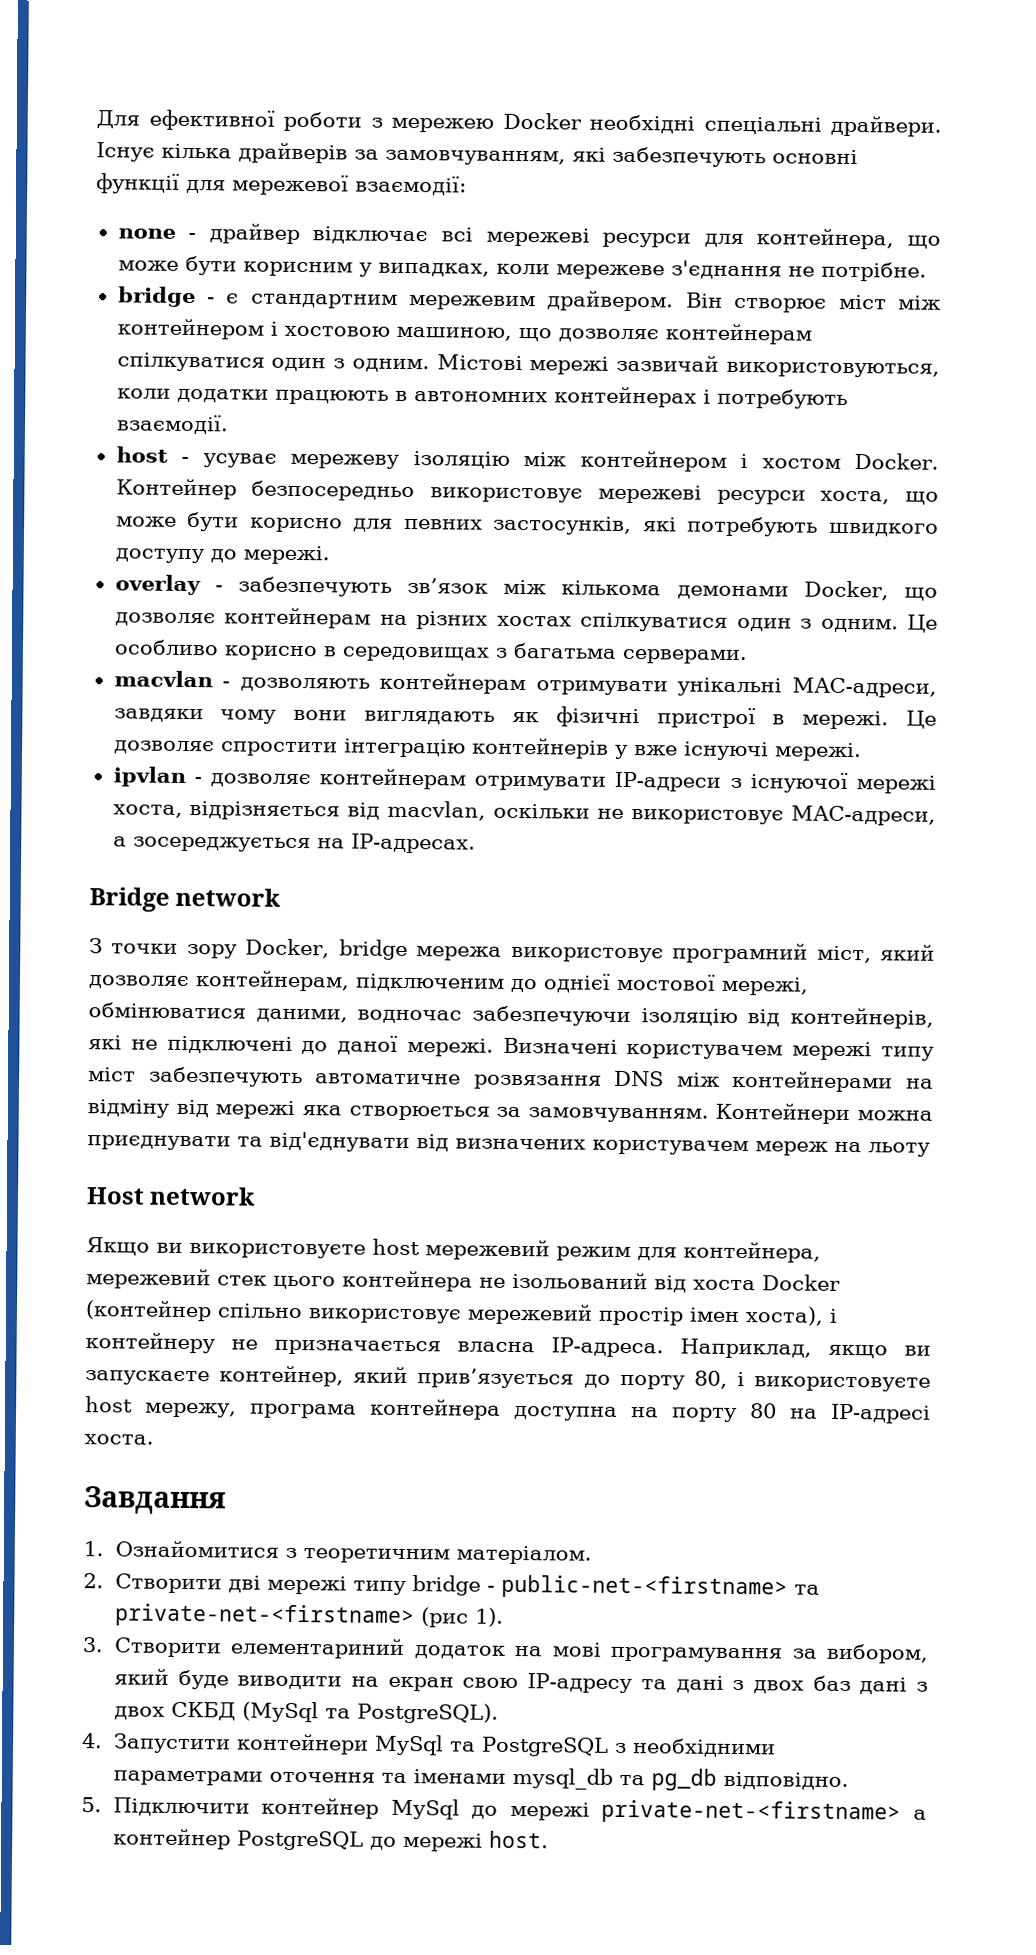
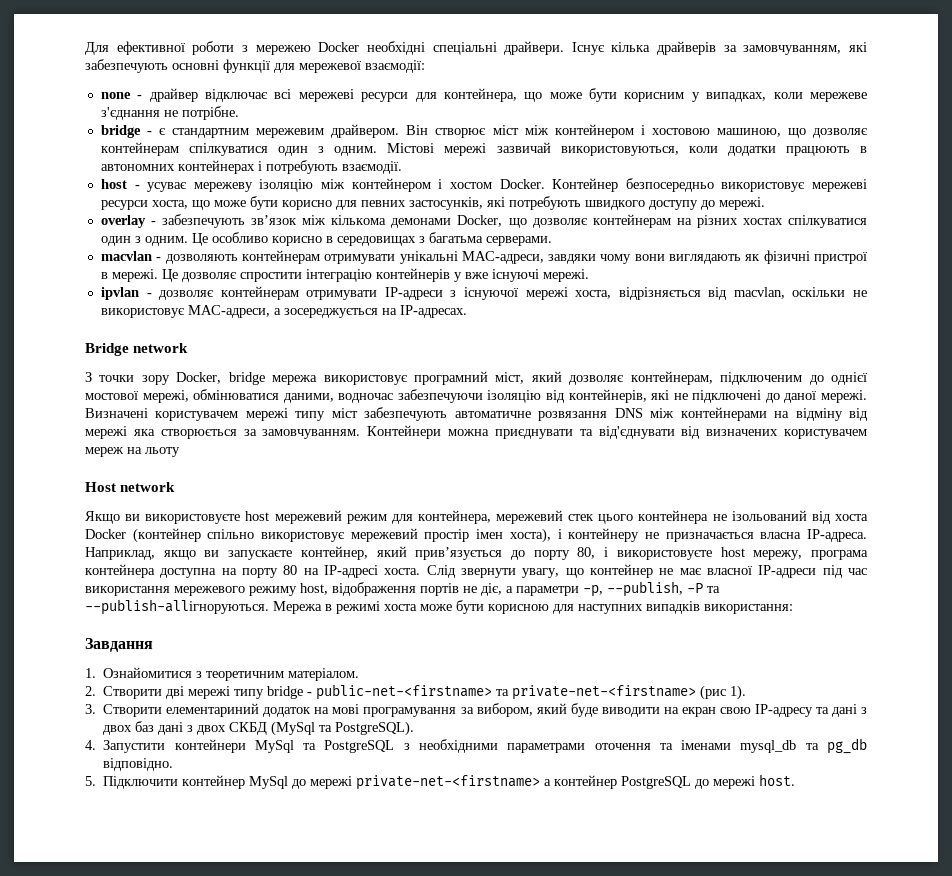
+ Слід звернути увагу, що контейнер не має власної IP-адреси під час використання мережевого режиму host, відображення портів не діє, а параметри -p, --publish, -P та --publish-allігноруються. Мережа в режимі хоста може бути корисною для наступних випадків використання:

